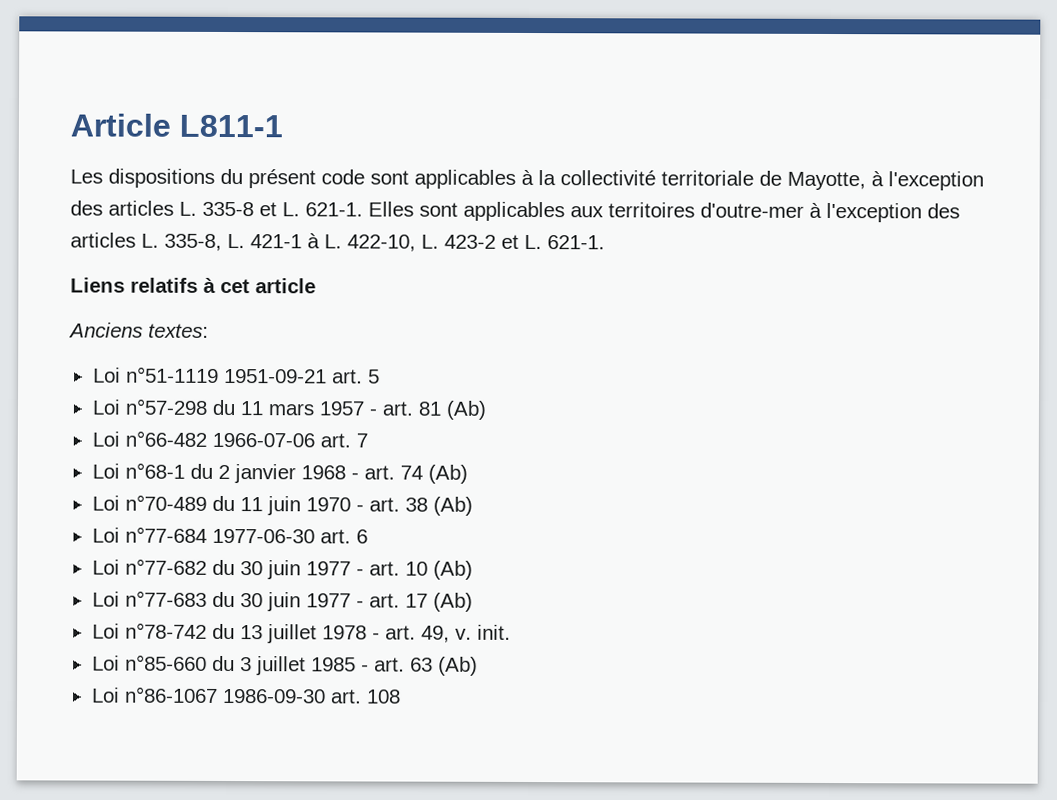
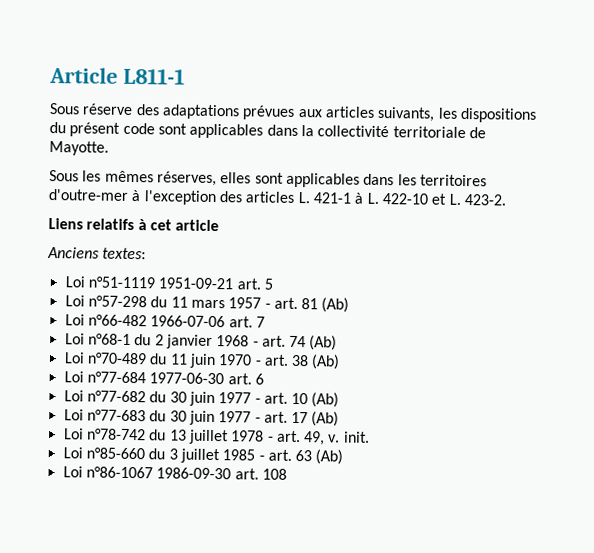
- Les dispositions du présent code sont applicables à la collectivité territoriale de Mayotte, à l'exception des articles L. 335-8 et L. 621-1. Elles sont applicables aux territoires d'outre-mer à l'exception des articles L. 335-8, L. 421-1 à L. 422-10, L. 423-2 et L. 621-1.
+ Sous réserve des adaptations prévues aux articles suivants, les dispositions du présent code sont applicables dans la collectivité territoriale de Mayotte.
+ Sous les mêmes réserves, elles sont applicables dans les territoires d'outre-mer à l'exception des articles L. 421-1 à L. 422-10 et L. 423-2.

